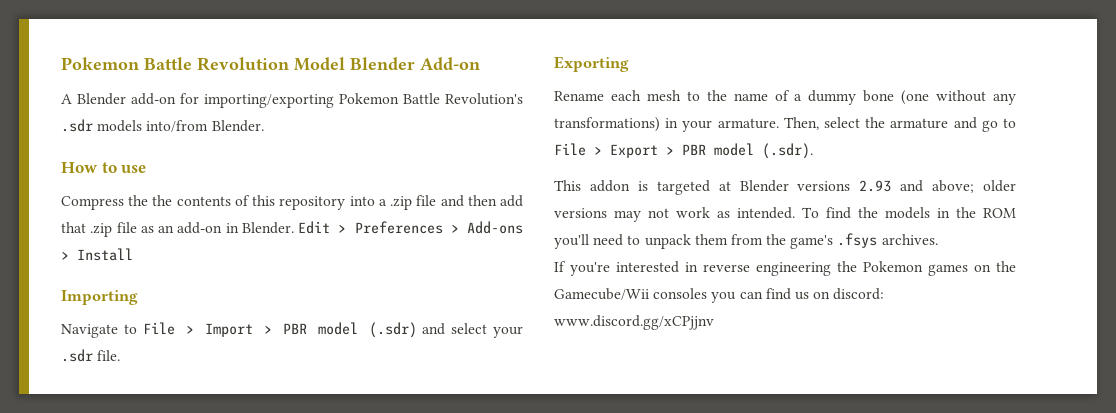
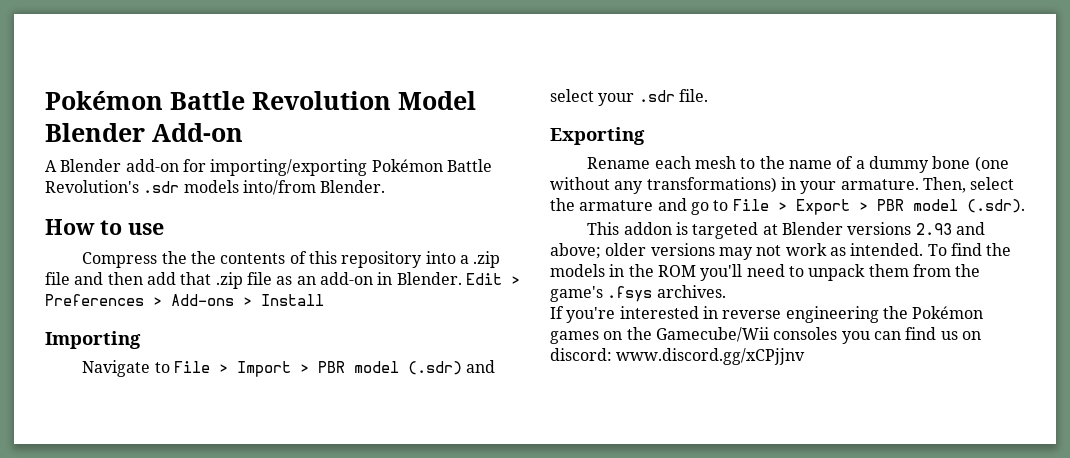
- Pokemon Battle Revolution Model Blender Add-on
+ Pokémon Battle Revolution Model Blender Add-on
- A Blender add-on for importing/exporting Pokemon Battle Revolution's .sdr models into/from Blender.
+ A Blender add-on for importing/exporting Pokémon Battle Revolution's .sdr models into/from Blender.
- If you're interested in reverse engineering the Pokemon games on the Gamecube/Wii consoles you can find us on discord: www.discord.gg/xCPjjnv
+ If you're interested in reverse engineering the Pokémon games on the Gamecube/Wii consoles you can find us on discord: www.discord.gg/xCPjjnv

